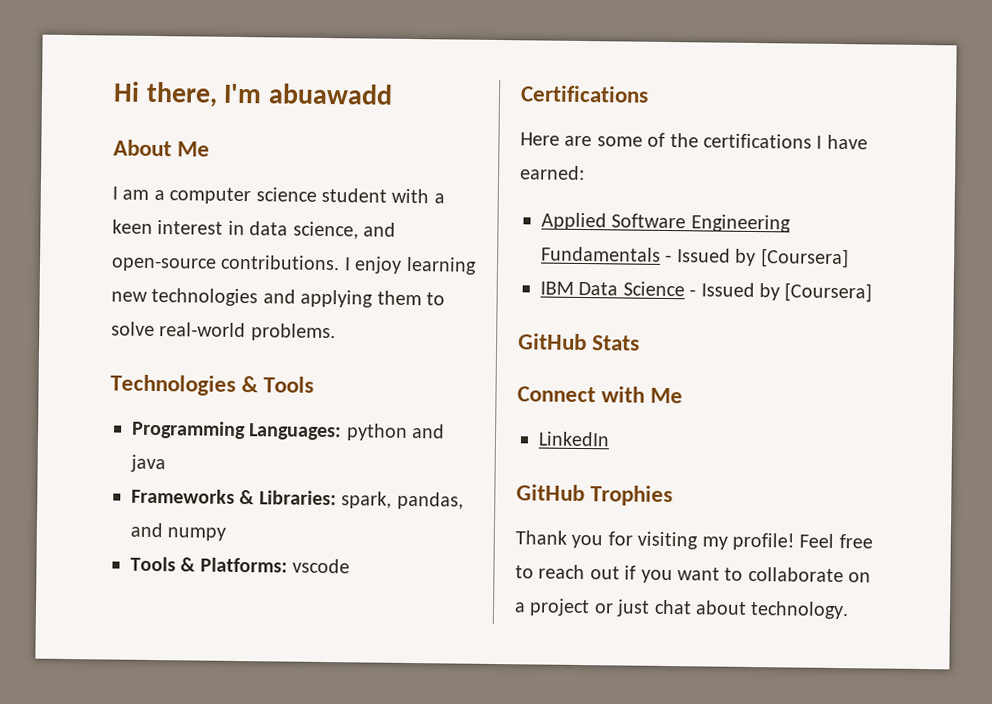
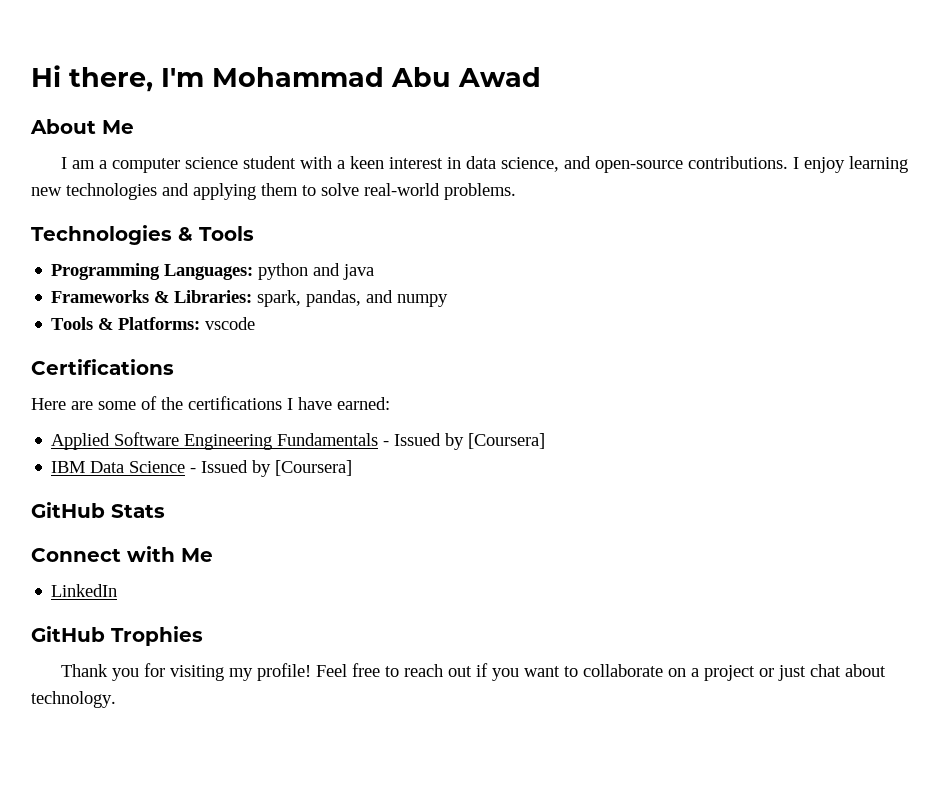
- Hi there, I'm abuawadd
+ Hi there, I'm Mohammad Abu Awad

